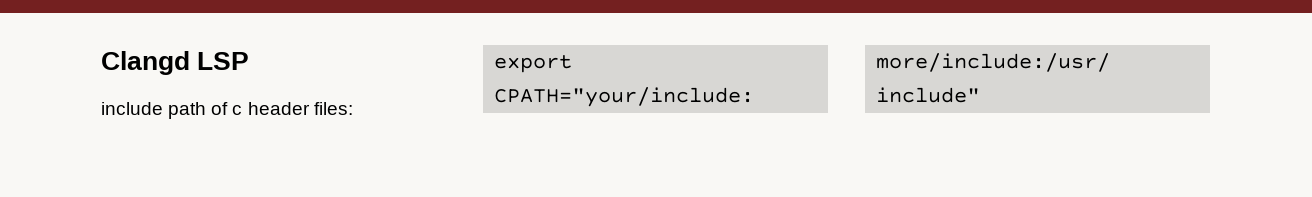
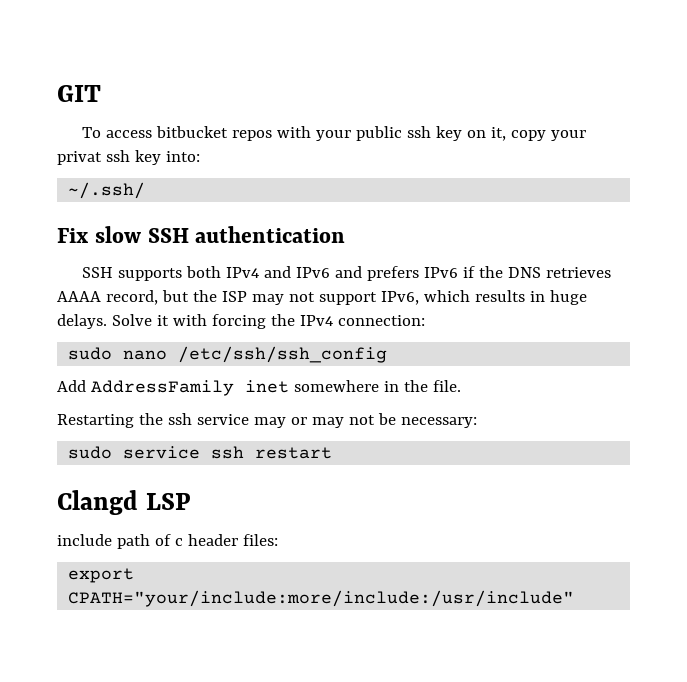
+ GIT
+ To access bitbucket repos with your public ssh key on it, copy your privat ssh key into:
+ ~/.ssh/
+ Fix slow SSH authentication
+ SSH supports both IPv4 and IPv6 and prefers IPv6 if the DNS retrieves AAAA record, but the ISP may not support IPv6, which results in huge delays. Solve it with forcing the IPv4 connection:
+ sudo nano /etc/ssh/ssh_config
+ Add AddressFamily inet somewhere in the file.
+ Restarting the ssh service may or may not be necessary:
+ sudo service ssh restart

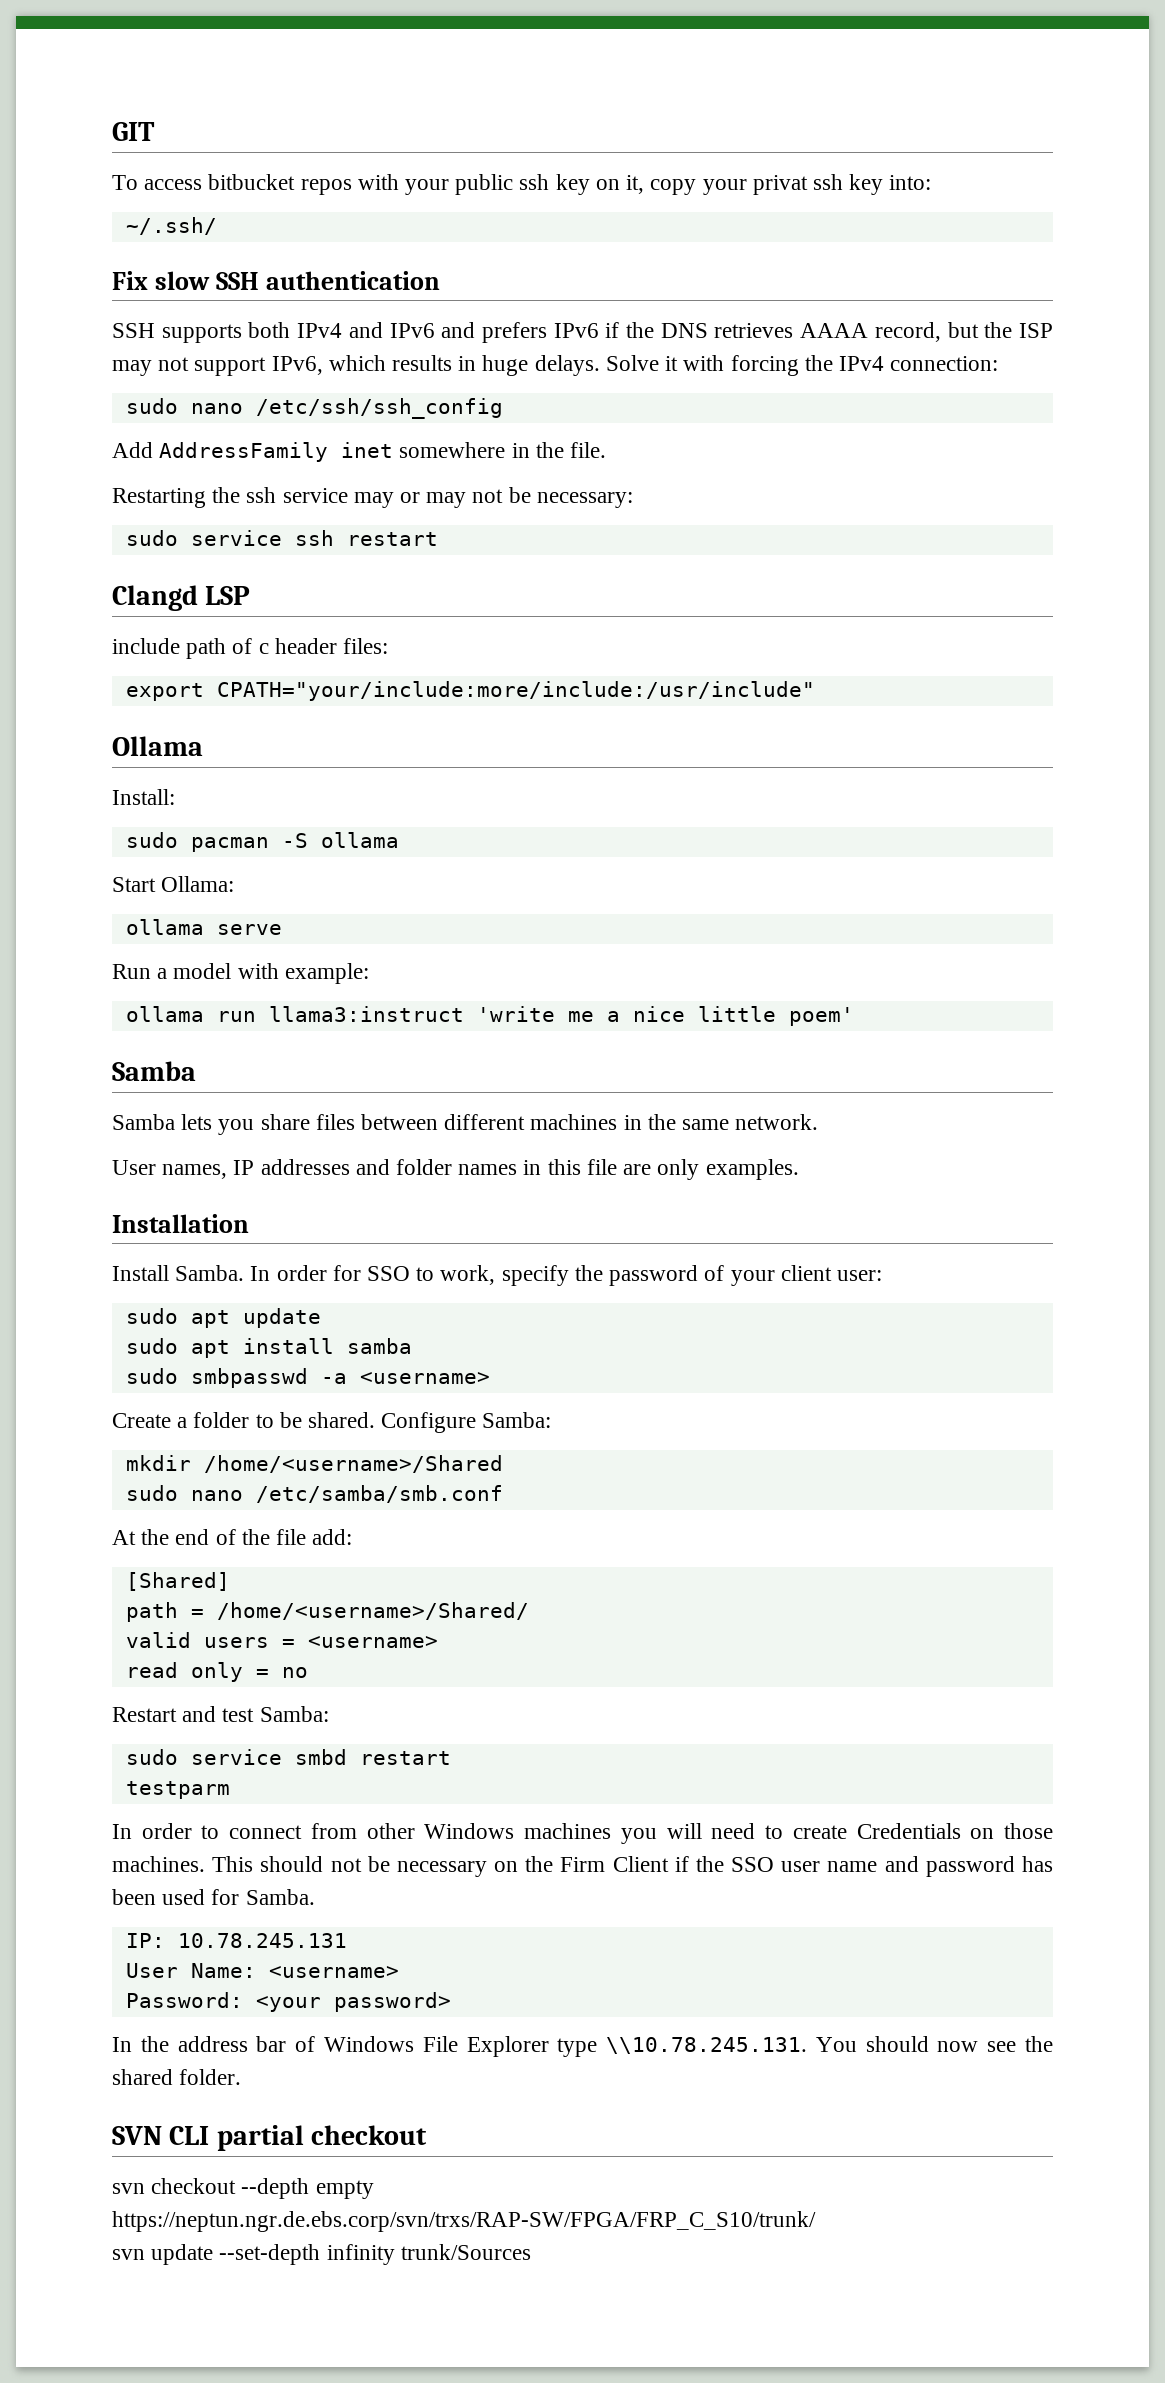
+ Ollama
+ Install:
+ sudo pacman -S ollama
+ Start Ollama:
+ ollama serve
+ Run a model with example:
+ ollama run llama3:instruct 'write me a nice little poem'
+ Samba
+ Samba lets you share files between different machines in the same network.
+ User names, IP addresses and folder names in this file are only examples.
+ Installation
+ Install Samba. In order for SSO to work, specify the password of your client user:
+ sudo apt update
+ sudo apt install samba
+ sudo smbpasswd -a <username>
+ Create a folder to be shared. Configure Samba:
+ mkdir /home/<username>/Shared
+ sudo nano /etc/samba/smb.conf
+ At the end of the file add:
+ [Shared]
+ path = /home/<username>/Shared/
+ valid users = <username>
+ read only = no
+ Restart and test Samba:
+ sudo service smbd restart
+ testparm
+ In order to connect from other Windows machines you will need to create Credentials on those machines. This should not be necessary on the Firm Client if the SSO user name and password has been used for Samba.
+ IP: 10.78.245.131
+ User Name: <username>
+ Password: <your password>
+ In the address bar of Windows File Explorer type \\10.78.245.131. You should now see the shared folder.
+ SVN CLI partial checkout
+ svn checkout --depth empty https://neptun.ngr.de.ebs.corp/svn/trxs/RAP-SW/FPGA/FRP_C_S10/trunk/
+ svn update --set-depth infinity trunk/Sources

